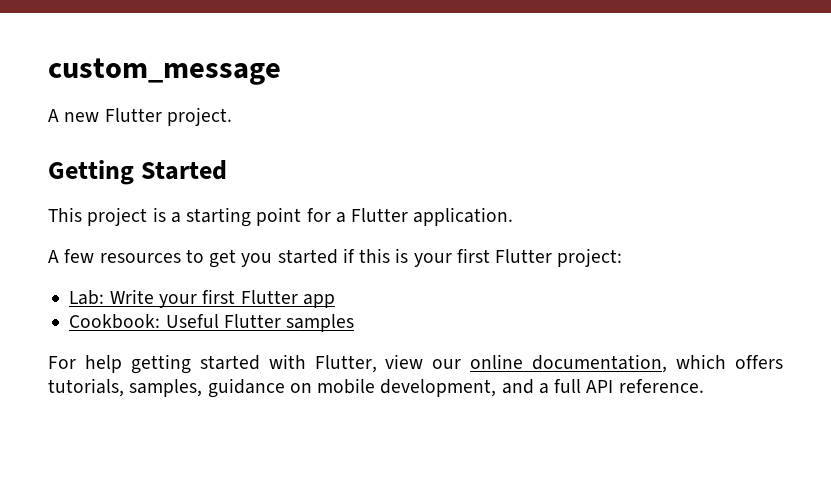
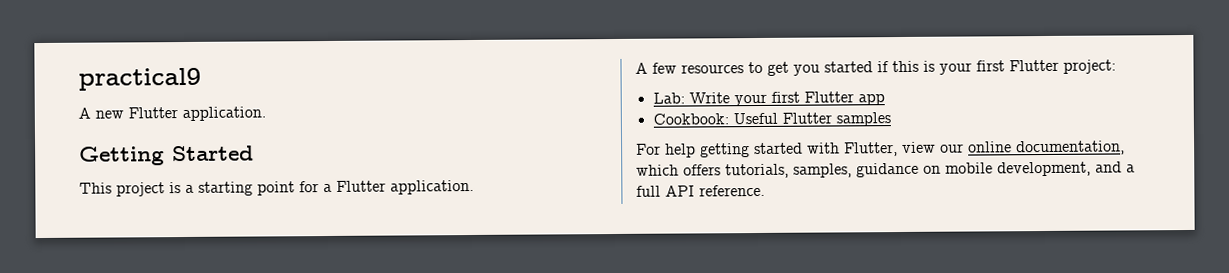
- custom_message
+ practical9
- A new Flutter project.
+ A new Flutter application.

